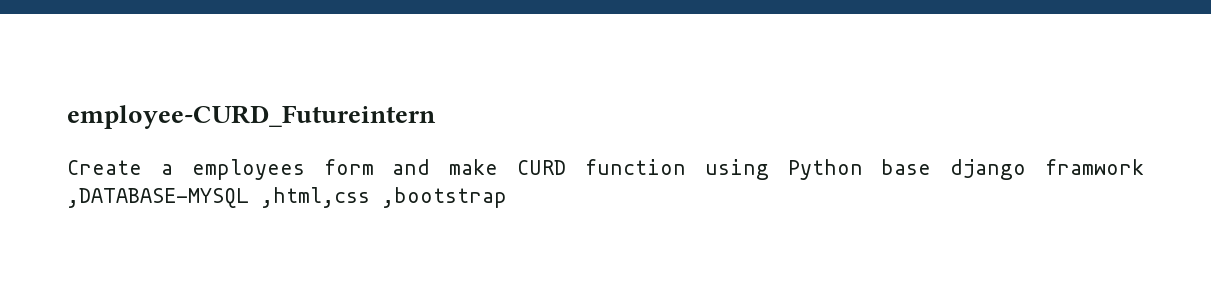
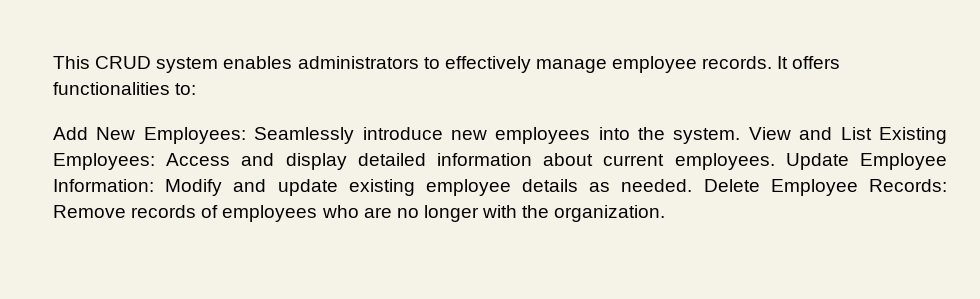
- employee-CURD_Futureintern
- Create a employees form and make CURD function using Python base django framwork ,DATABASE-MYSQL ,html,css ,bootstrap
+ This CRUD system enables administrators to effectively manage employee records. It offers functionalities to:
+ Add New Employees: Seamlessly introduce new employees into the system. View and List Existing Employees: Access and display detailed information about current employees. Update Employee Information: Modify and update existing employee details as needed. Delete Employee Records: Remove records of employees who are no longer with the organization.

